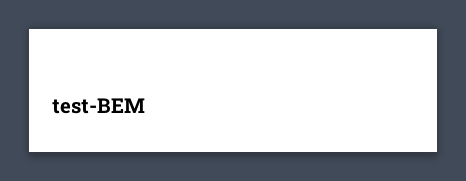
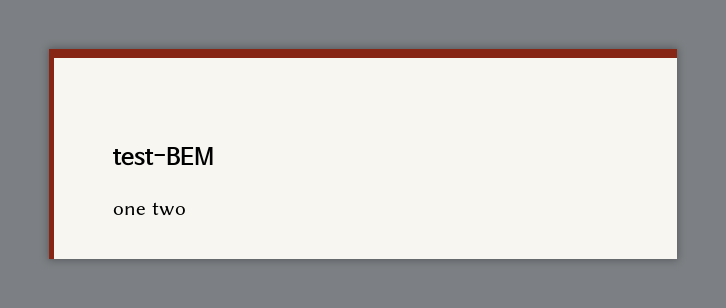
+ one two

